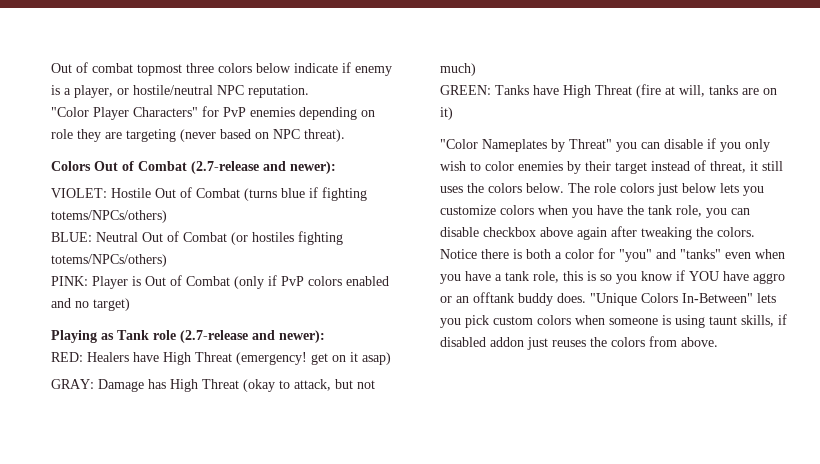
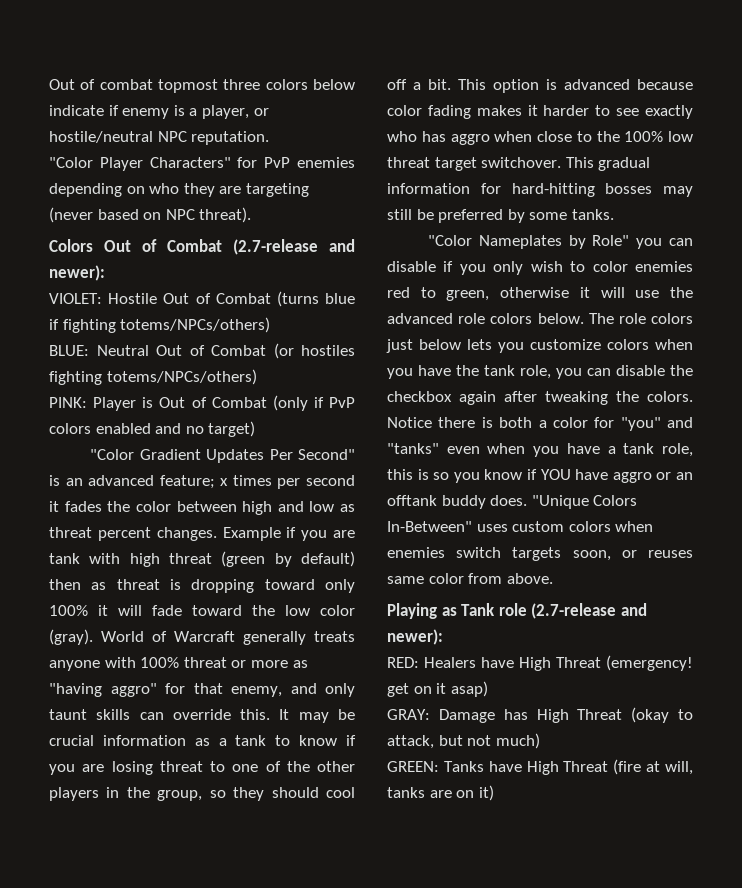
- "Color Player Characters" for PvP enemies depending on role they are targeting (never based on NPC threat).
+ "Color Player Characters" for PvP enemies depending on who they are targeting (never based on NPC threat).
+ "Color Gradient Updates Per Second" is an advanced feature; x times per second it fades the color between high and low as threat percent changes. Example if you are tank with high threat (green by default) then as threat is dropping toward only 100% it will fade toward the low color (gray). World of Warcraft generally treats anyone with 100% threat or more as "having aggro" for that enemy, and only taunt skills can override this. It may be crucial information as a tank to know if you are losing threat to one of the other players in the group, so they should cool off a bit. This option is advanced because color fading makes it harder to see exactly who has aggro when close to the 100% low threat target switchover. This gradual information for hard-hitting bosses may still be preferred by some tanks.
+ "Color Nameplates by Role" you can disable if you only wish to color enemies red to green, otherwise it will use the advanced role colors below. The role colors just below lets you customize colors when you have the tank role, you can disable the checkbox again after tweaking the colors. Notice there is both a color for "you" and "tanks" even when you have a tank role, this is so you know if YOU have aggro or an offtank buddy does. "Unique Colors In-Between" uses custom colors when enemies switch targets soon, or reuses same color from above.
- "Color Nameplates by Threat" you can disable if you only wish to color enemies by their target instead of threat, it still uses the colors below. The role colors just below lets you customize colors when you have the tank role, you can disable checkbox above again after tweaking the colors. Notice there is both a color for "you" and "tanks" even when you have a tank role, this is so you know if YOU have aggro or an offtank buddy does. "Unique Colors In-Between" lets you pick custom colors when someone is using taunt skills, if disabled addon just reuses the colors from above.

